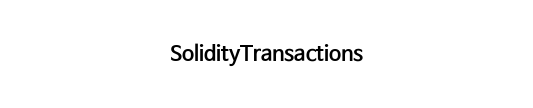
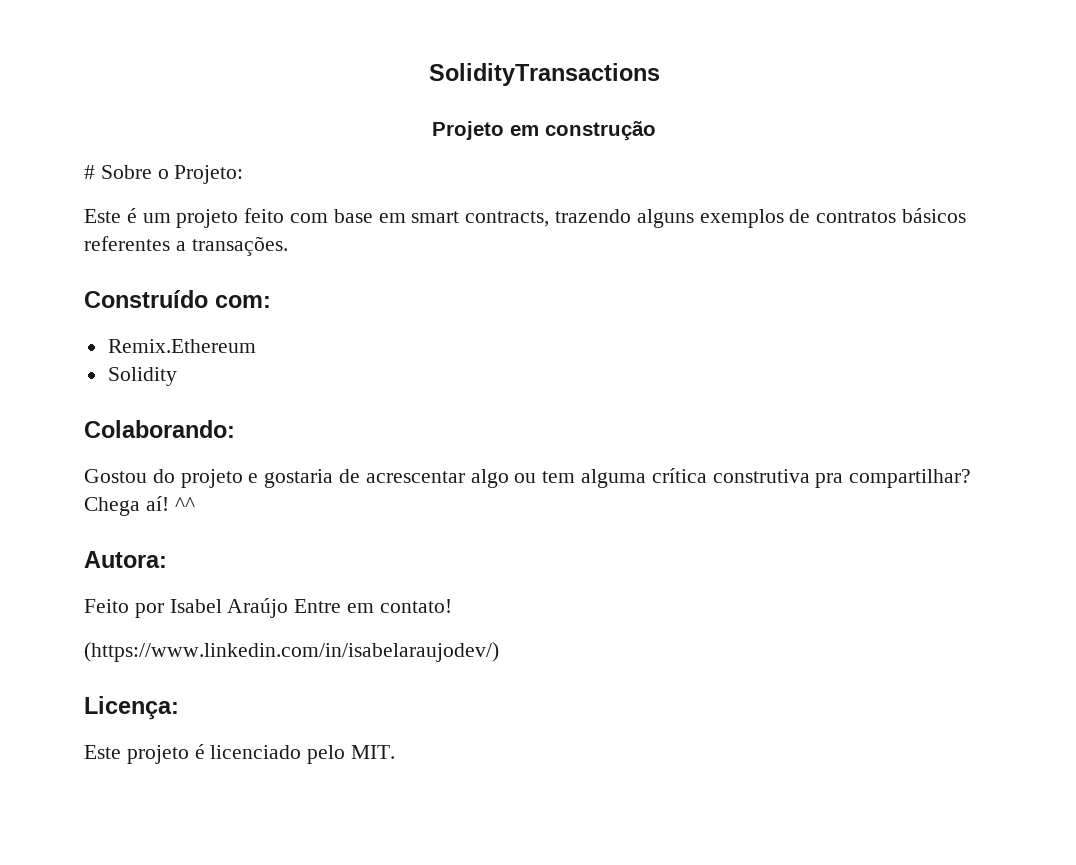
+ Projeto em construção
+ # Sobre o Projeto:
+ Este é um projeto feito com base em smart contracts, trazendo alguns exemplos de contratos básicos referentes a transações.
+ Construído com:
+ Remix.Ethereum
+ Solidity
+ Colaborando:
+ Gostou do projeto e gostaria de acrescentar algo ou tem alguma crítica construtiva pra compartilhar? Chega aí! ^^
+ Autora:
+ Feito por Isabel Araújo Entre em contato!
+ (https://www.linkedin.com/in/isabelaraujodev/)
+ Licença:
+ Este projeto é licenciado pelo MIT.

